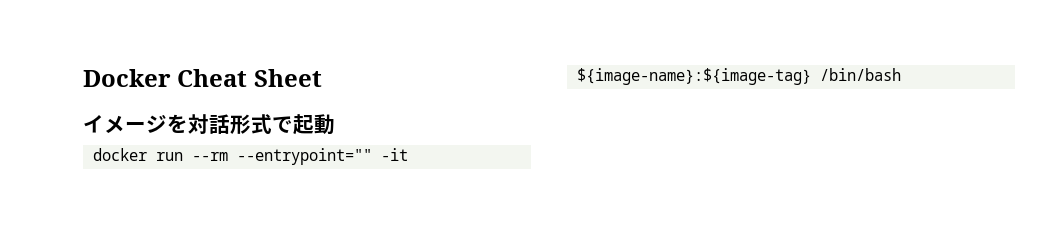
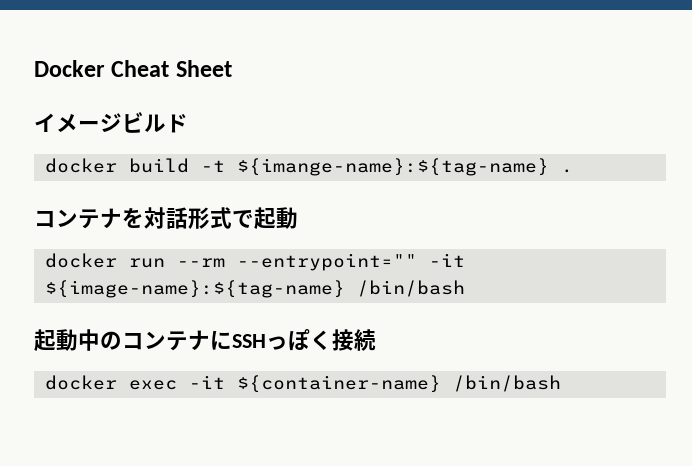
- イメージを対話形式で起動
+ イメージビルド
+ docker build -t ${imange-name}:${tag-name} .
+ コンテナを対話形式で起動
- docker run --rm --entrypoint="" -it ${image-name}:${image-tag} /bin/bash
+ docker run --rm --entrypoint="" -it ${image-name}:${tag-name} /bin/bash
+ 起動中のコンテナにSSHっぽく接続
+ docker exec -it ${container-name} /bin/bash

